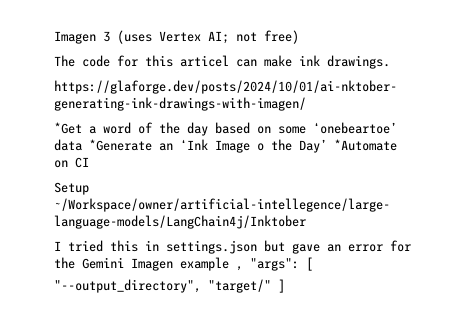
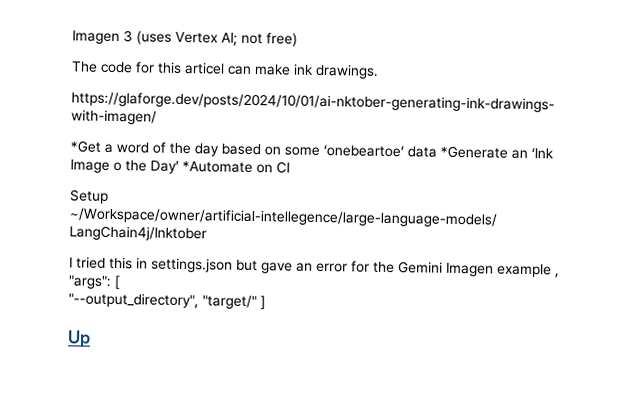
+ Up

